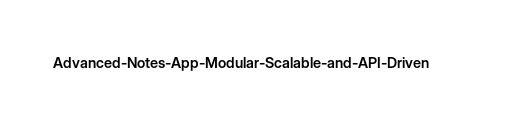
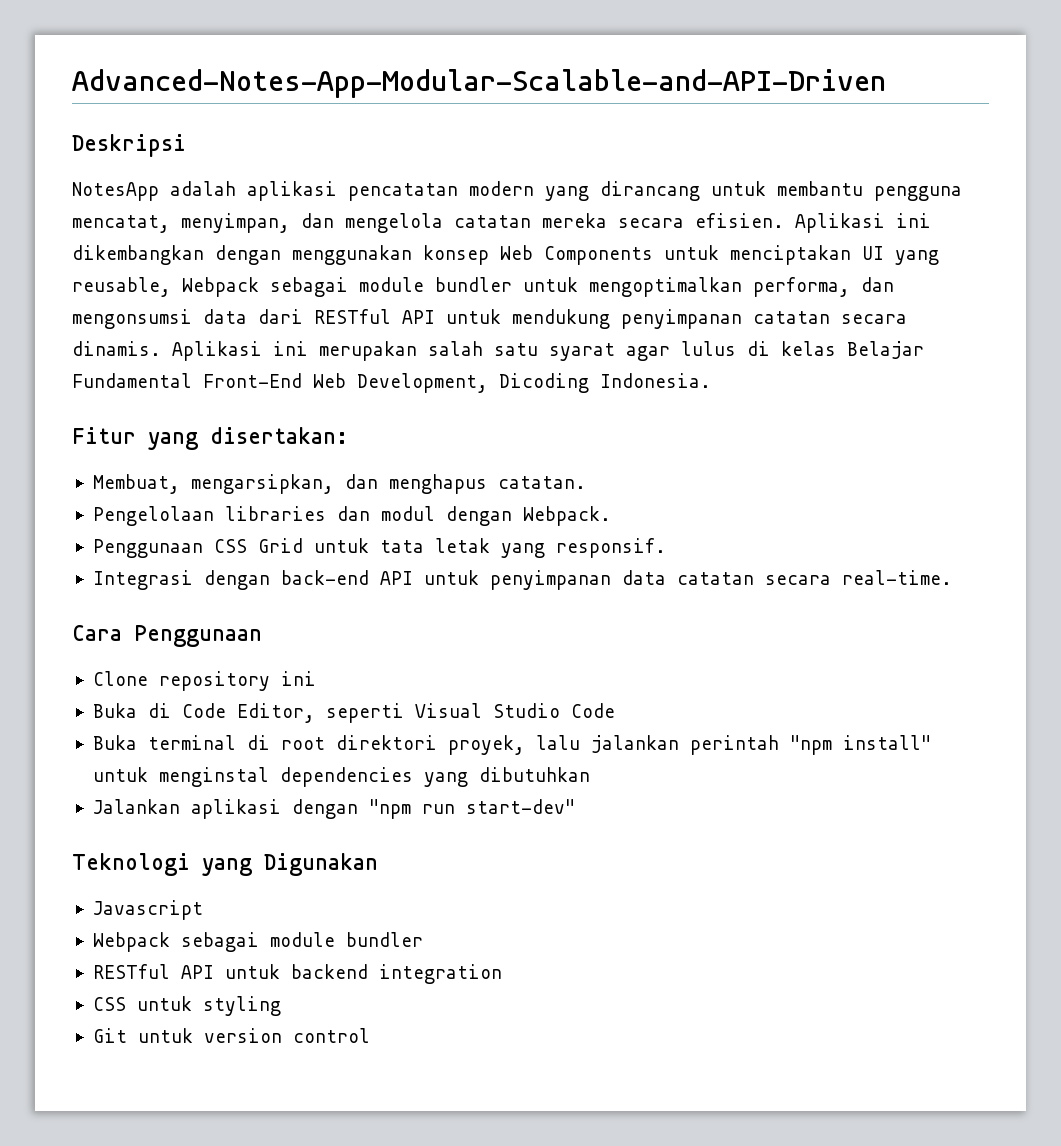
+ Deskripsi
+ NotesApp adalah aplikasi pencatatan modern yang dirancang untuk membantu pengguna mencatat, menyimpan, dan mengelola catatan mereka secara efisien. Aplikasi ini dikembangkan dengan menggunakan konsep Web Components untuk menciptakan UI yang reusable, Webpack sebagai module bundler untuk mengoptimalkan performa, dan mengonsumsi data dari RESTful API untuk mendukung penyimpanan catatan secara dinamis. Aplikasi ini merupakan salah satu syarat agar lulus di kelas Belajar Fundamental Front-End Web Development, Dicoding Indonesia.
+ Fitur yang disertakan:
+ Membuat, mengarsipkan, dan menghapus catatan.
+ Pengelolaan libraries dan modul dengan Webpack.
+ Penggunaan CSS Grid untuk tata letak yang responsif.
+ Integrasi dengan back-end API untuk penyimpanan data catatan secara real-time.
+ Cara Penggunaan
+ Clone repository ini
+ Buka di Code Editor, seperti Visual Studio Code
+ Buka terminal di root direktori proyek, lalu jalankan perintah "npm install" untuk menginstal dependencies yang dibutuhkan
+ Jalankan aplikasi dengan "npm run start-dev"
+ Teknologi yang Digunakan
+ Javascript
+ Webpack sebagai module bundler
+ RESTful API untuk backend integration
+ CSS untuk styling
+ Git untuk version control

